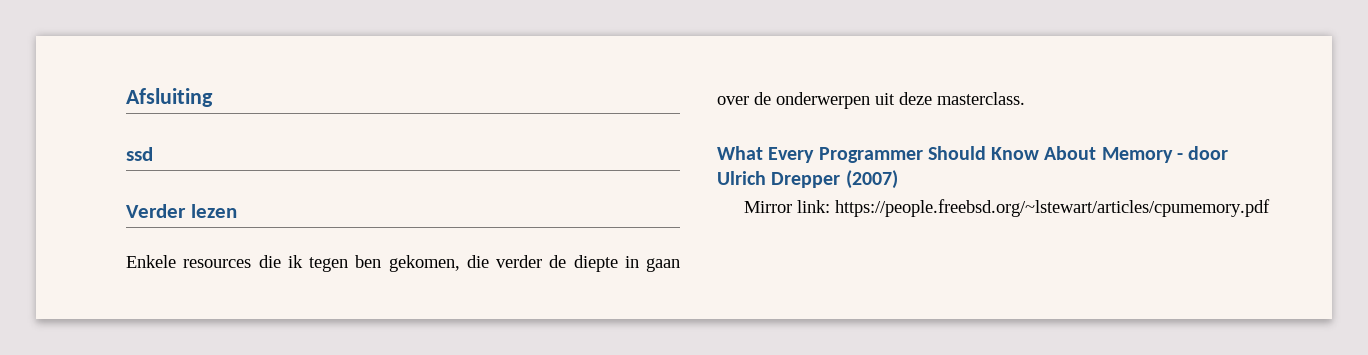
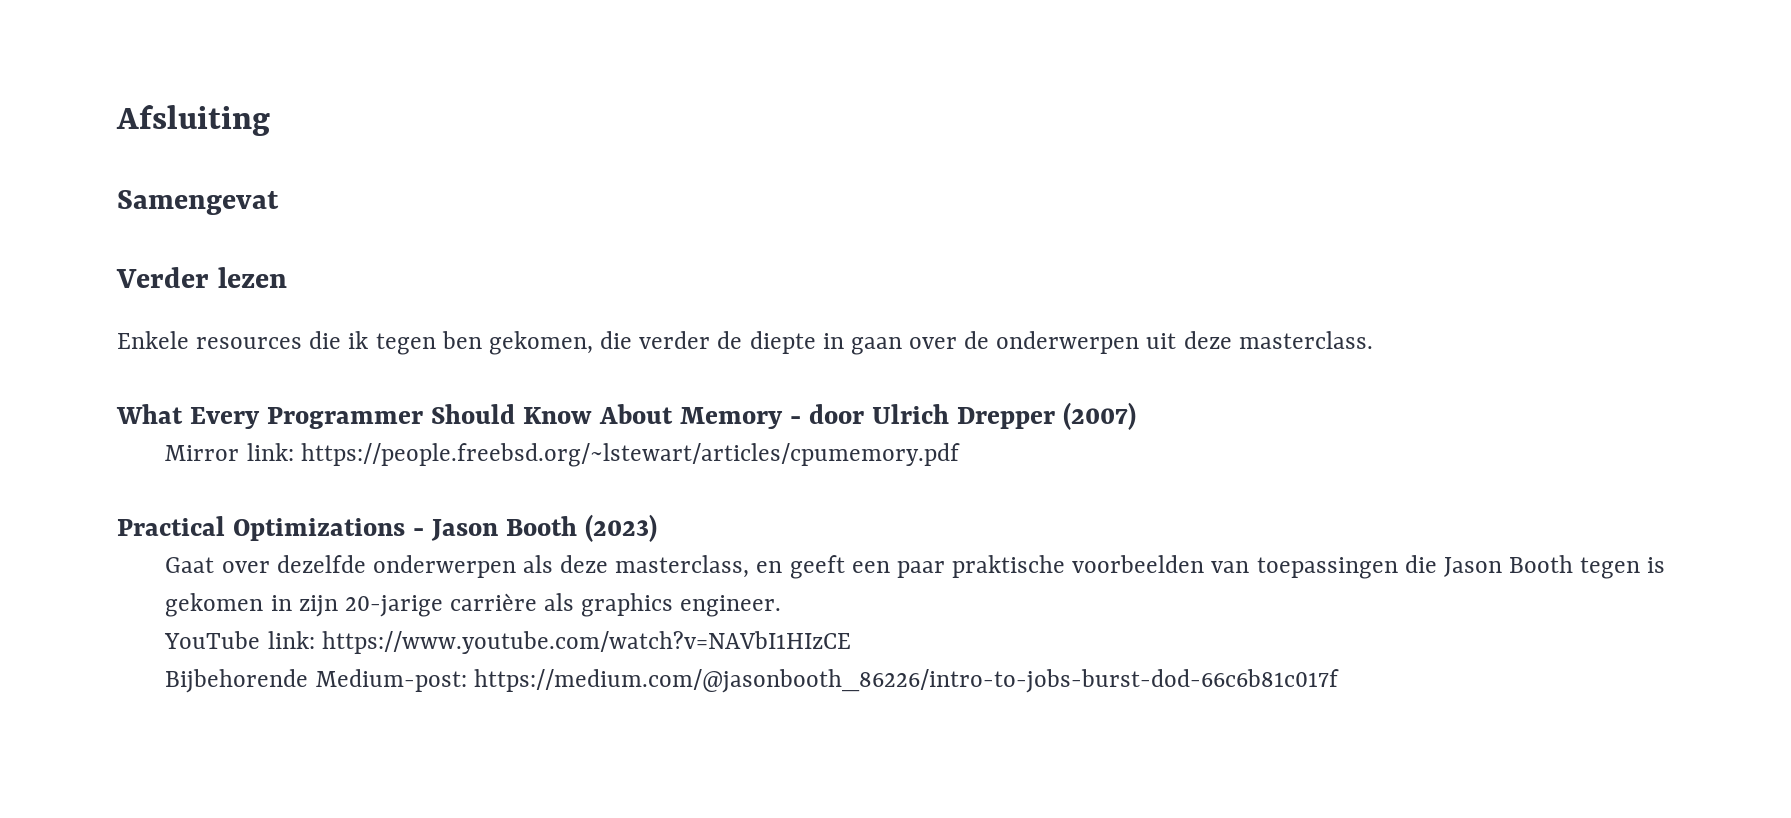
- ssd
+ Samengevat
+ Practical Optimizations - Jason Booth (2023)
+ Gaat over dezelfde onderwerpen als deze masterclass, en geeft een paar praktische voorbeelden van toepassingen die Jason Booth tegen is gekomen in zijn 20-jarige carrière als graphics engineer.
+ YouTube link: https://www.youtube.com/watch?v=NAVbI1HIzCE
+ Bijbehorende Medium-post: https://medium.com/@jasonbooth_86226/intro-to-jobs-burst-dod-66c6b81c017f

